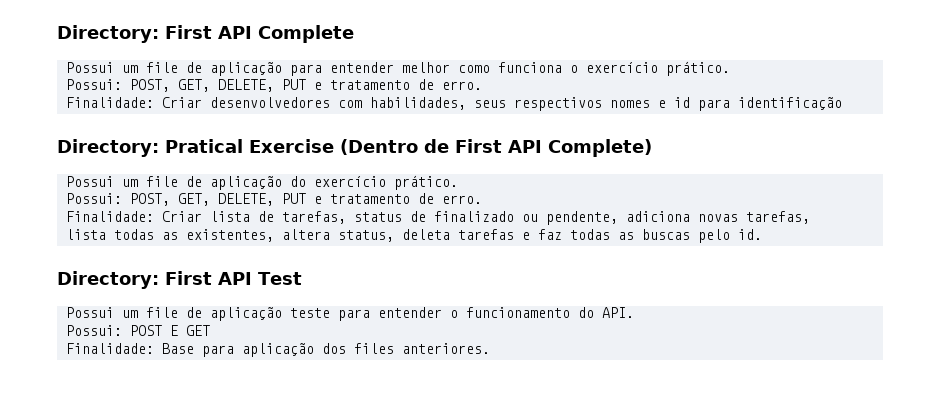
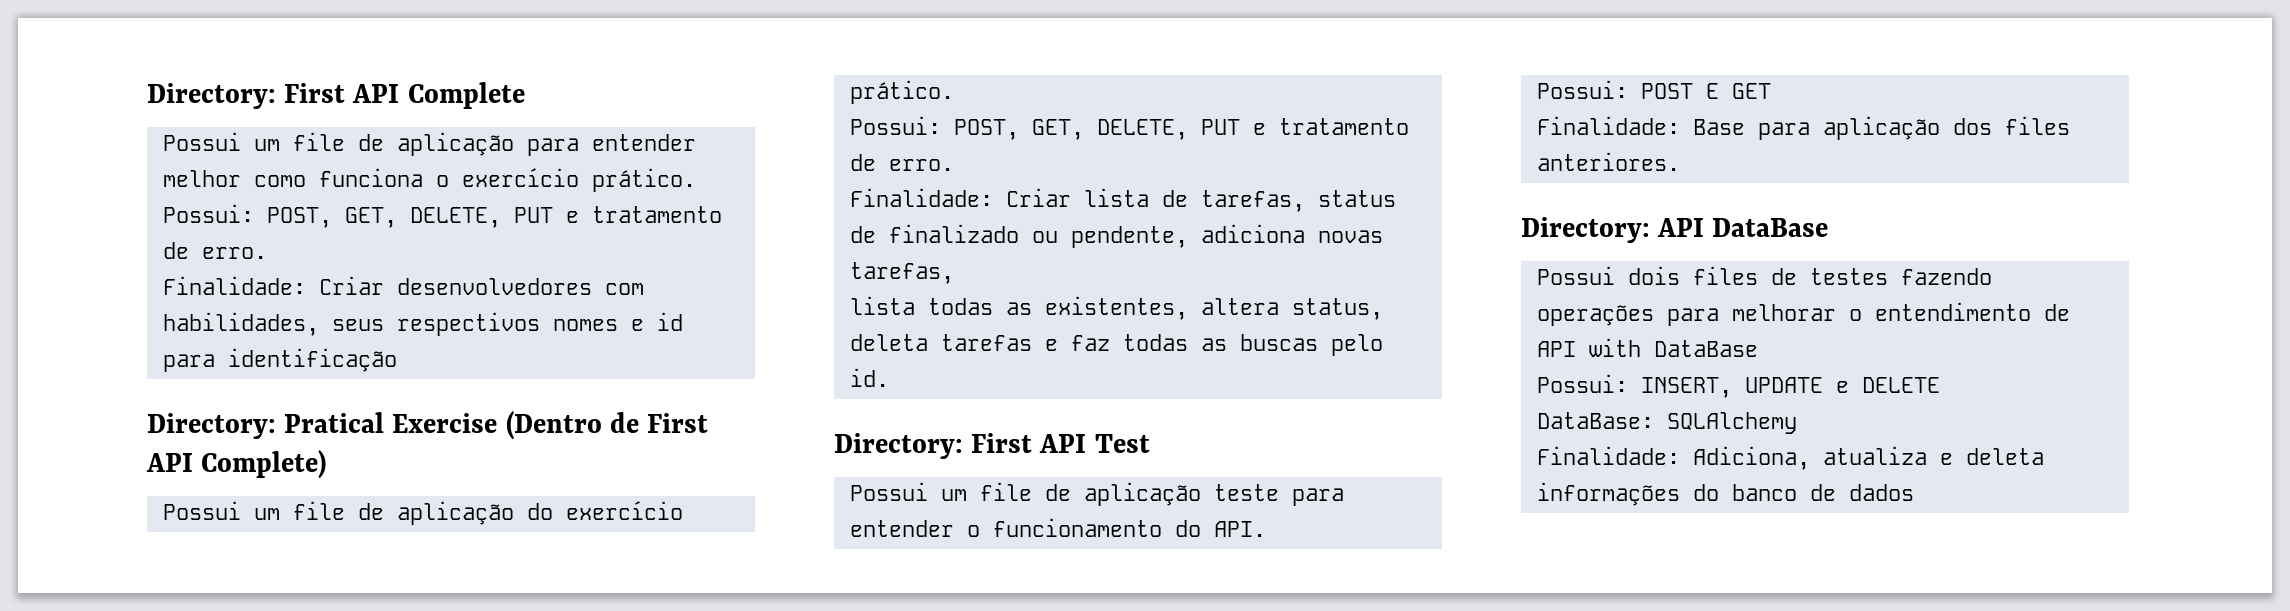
+ Directory: API DataBase
+ Possui dois files de testes fazendo operações para melhorar o entendimento de API with DataBase
+ Possui: INSERT, UPDATE e DELETE
+ DataBase: SQLAlchemy
+ Finalidade: Adiciona, atualiza e deleta informações do banco de dados

